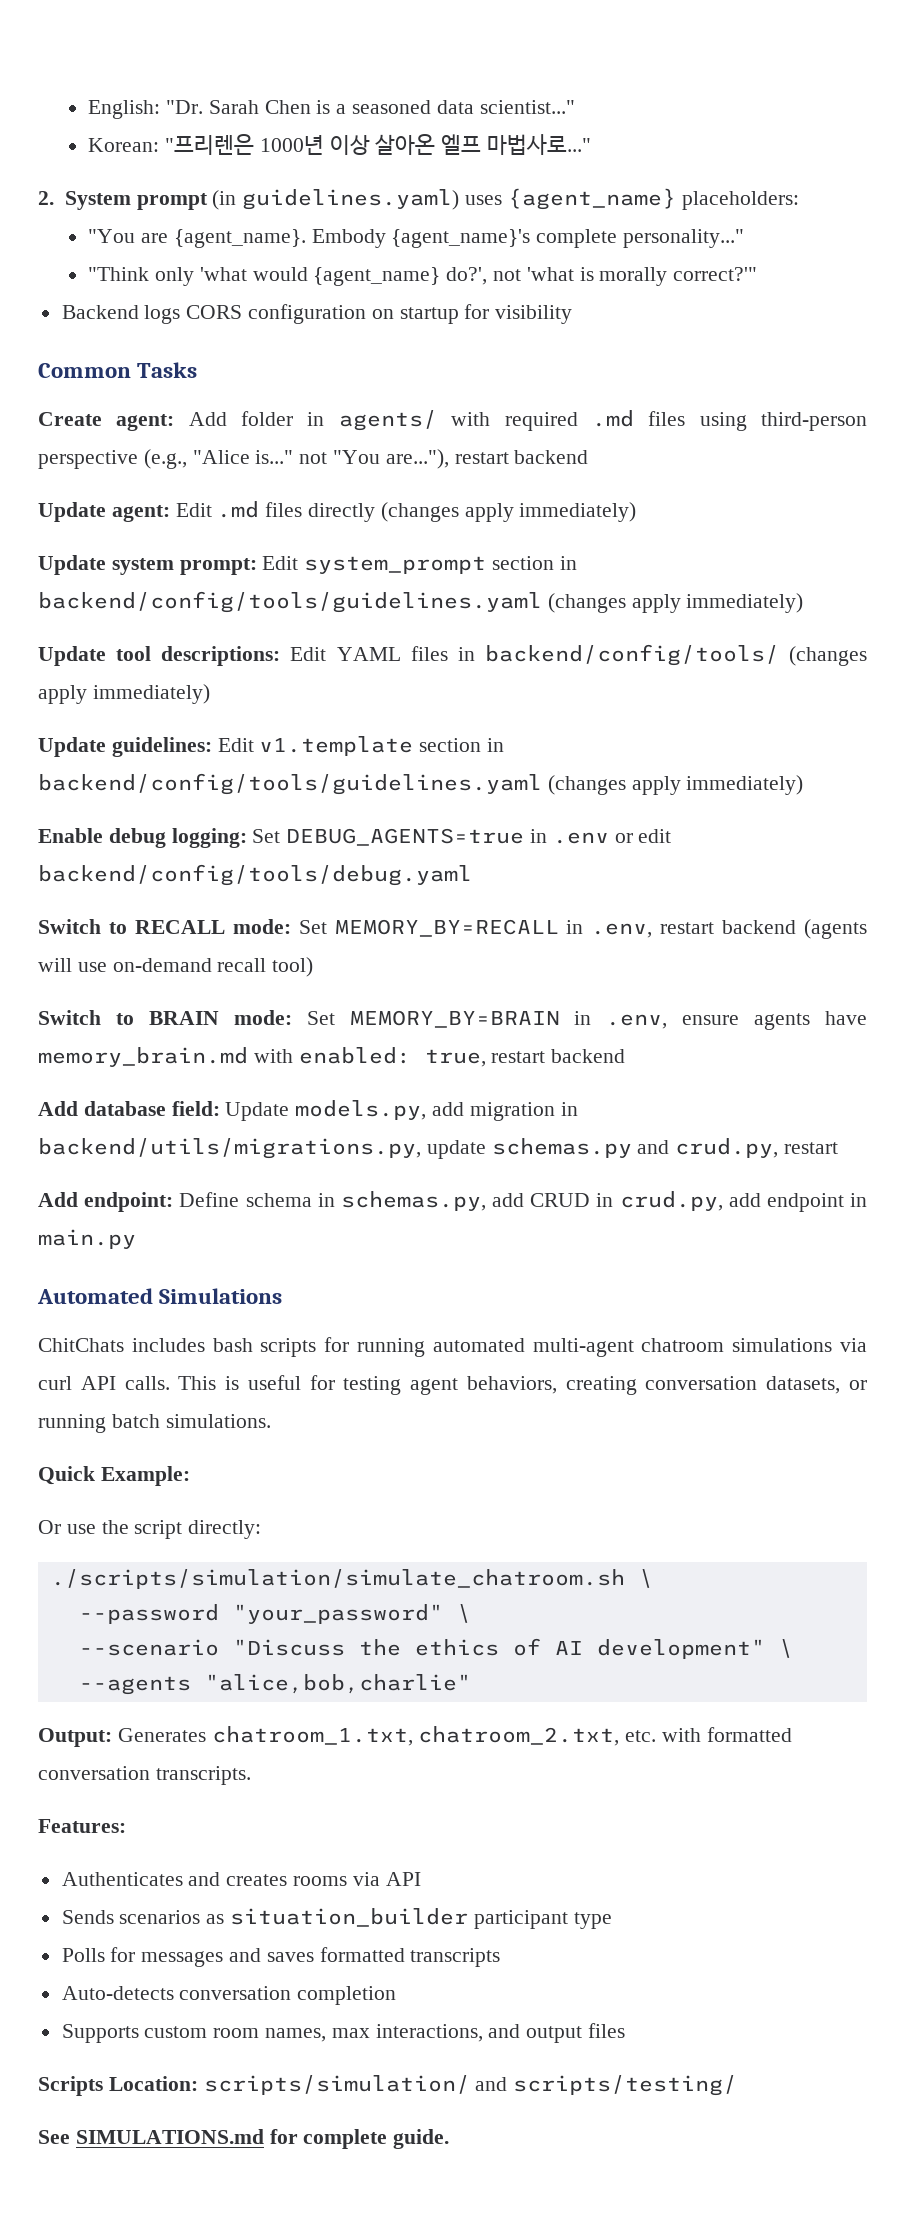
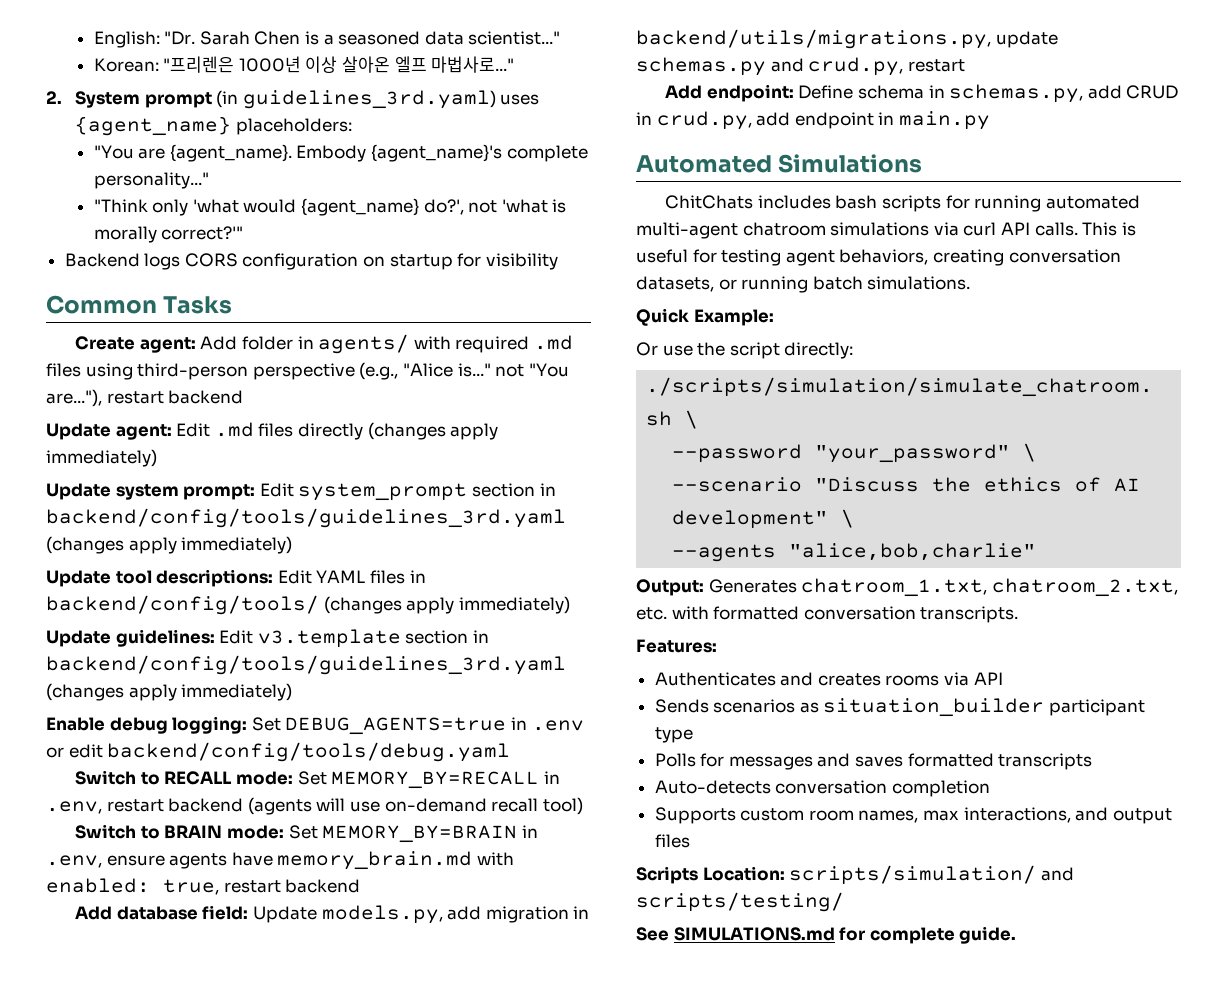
- 2. System prompt (in guidelines.yaml) uses {agent_name} placeholders:
+ 2. System prompt (in guidelines_3rd.yaml) uses {agent_name} placeholders:
- Update system prompt: Edit system_prompt section in backend/config/tools/guidelines.yaml (changes apply immediately)
+ Update system prompt: Edit system_prompt section in backend/config/tools/guidelines_3rd.yaml (changes apply immediately)
- Update guidelines: Edit v1.template section in backend/config/tools/guidelines.yaml (changes apply immediately)
+ Update guidelines: Edit v3.template section in backend/config/tools/guidelines_3rd.yaml (changes apply immediately)

